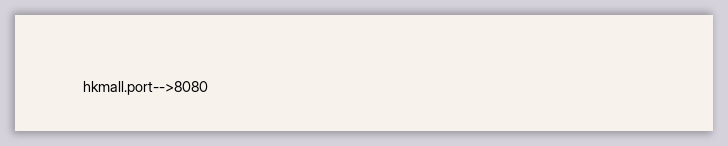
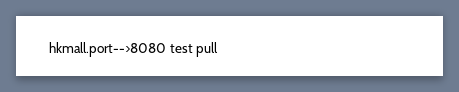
- hkmall.port-->8080
+ hkmall.port-->8080 test pull

